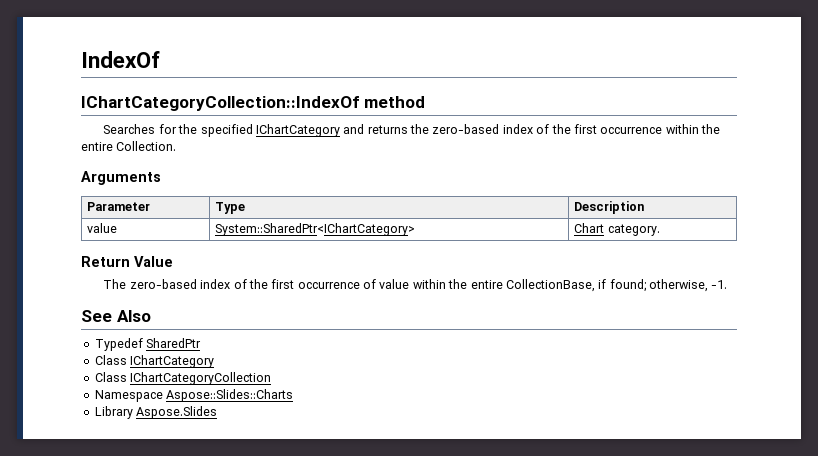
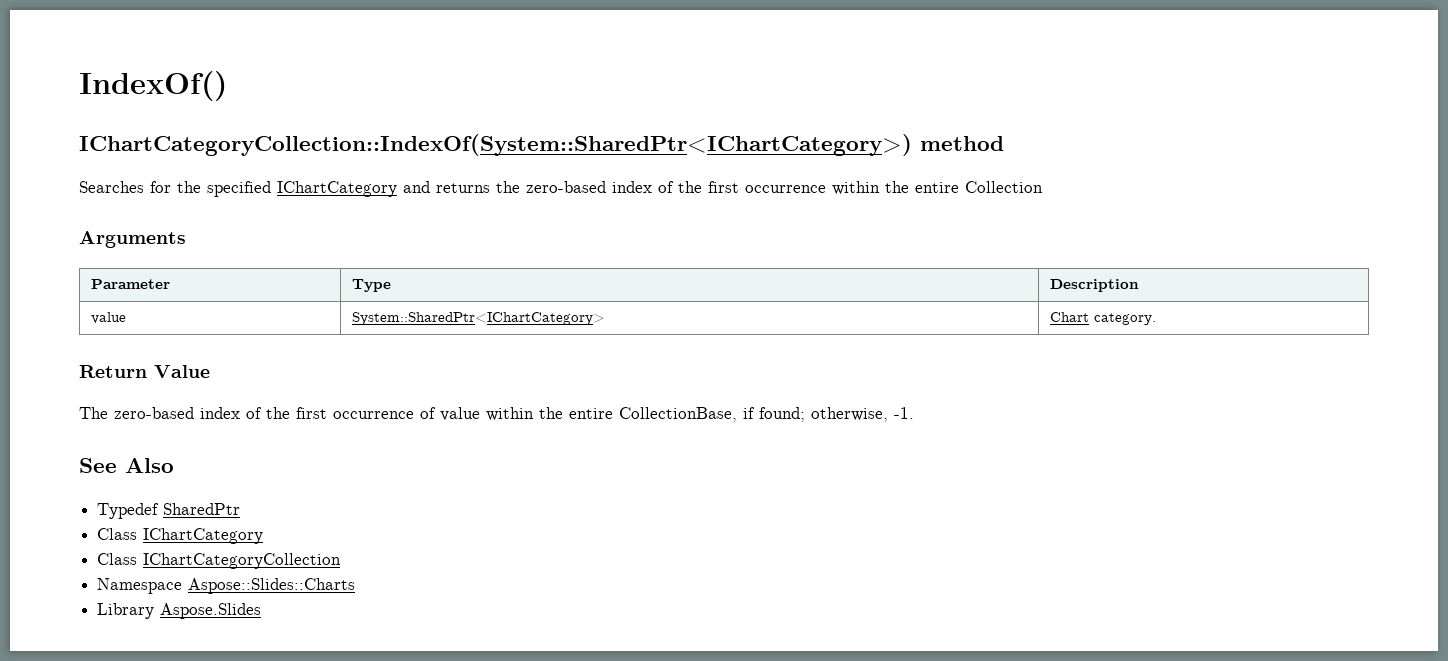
- IndexOf
- IChartCategoryCollection::IndexOf method
+ IndexOf()
+ IChartCategoryCollection::IndexOf(System::SharedPtr<IChartCategory>) method
- Searches for the specified IChartCategory and returns the zero-based index of the first occurrence within the entire Collection.
+ Searches for the specified IChartCategory and returns the zero-based index of the first occurrence within the entire Collection

